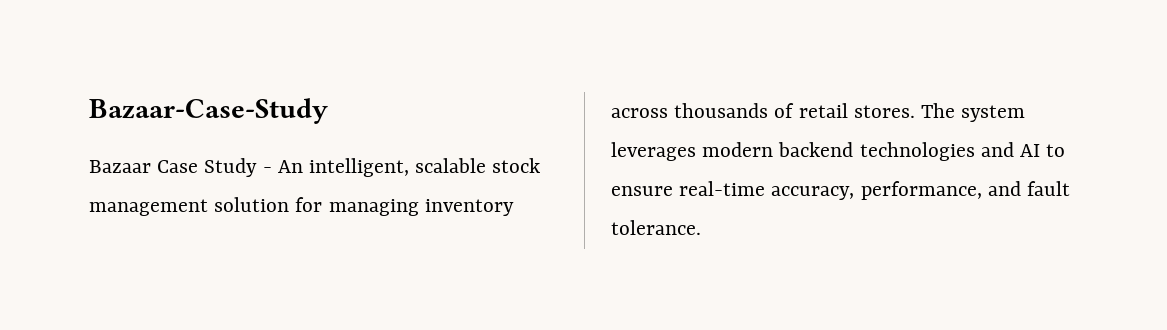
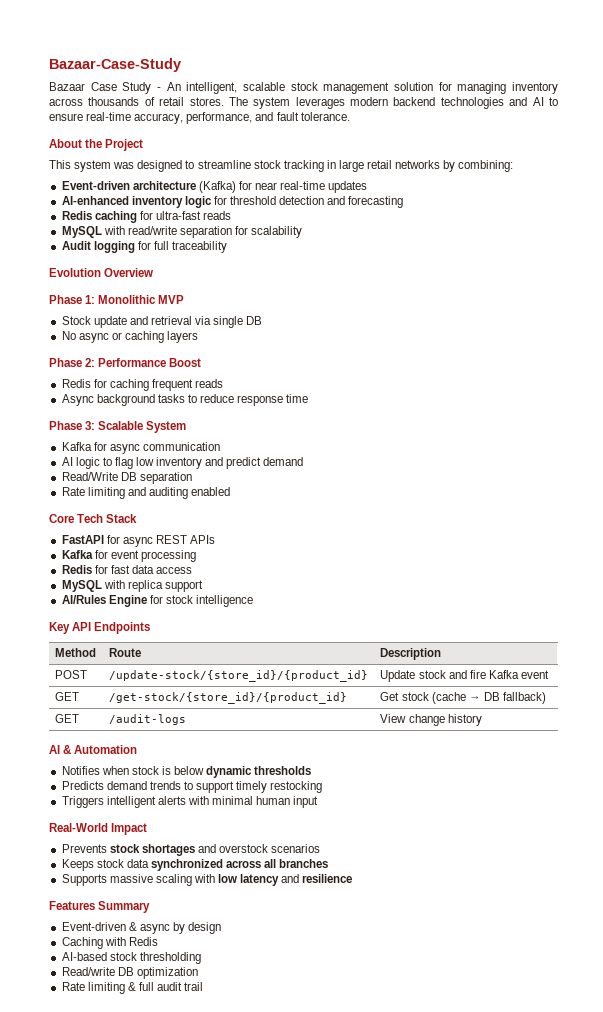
+ About the Project
+ This system was designed to streamline stock tracking in large retail networks by combining:
+ Event-driven architecture (Kafka) for near real-time updates
+ AI-enhanced inventory logic for threshold detection and forecasting
+ Redis caching for ultra-fast reads
+ MySQL with read/write separation for scalability
+ Audit logging for full traceability
+ Evolution Overview
+ Phase 1: Monolithic MVP
+ Stock update and retrieval via single DB
+ No async or caching layers
+ Phase 2: Performance Boost
+ Redis for caching frequent reads
+ Async background tasks to reduce response time
+ Phase 3: Scalable System
+ Kafka for async communication
+ AI logic to flag low inventory and predict demand
+ Read/Write DB separation
+ Rate limiting and auditing enabled
+ Core Tech Stack
+ FastAPI for async REST APIs
+ Kafka for event processing
+ Redis for fast data access
+ MySQL with replica support
+ AI/Rules Engine for stock intelligence
+ Key API Endpoints
+ Method | Route | Description
+ POST | /update-stock/{store_id}/{product_id} | Update stock and fire Kafka event
+ GET | /get-stock/{store_id}/{product_id} | Get stock (cache → DB fallback)
+ GET | /audit-logs | View change history
+ AI & Automation
+ Notifies when stock is below dynamic thresholds
+ Predicts demand trends to support timely restocking
+ Triggers intelligent alerts with minimal human input
+ Real-World Impact
+ Prevents stock shortages and overstock scenarios
+ Keeps stock data synchronized across all branches
+ Supports massive scaling with low latency and resilience
+ Features Summary
+ Event-driven & async by design
+ Caching with Redis
+ AI-based stock thresholding
+ Read/write DB optimization
+ Rate limiting & full audit trail

